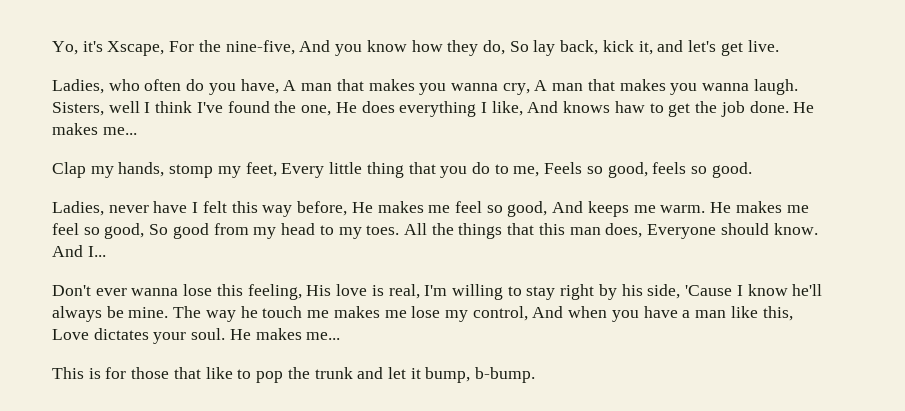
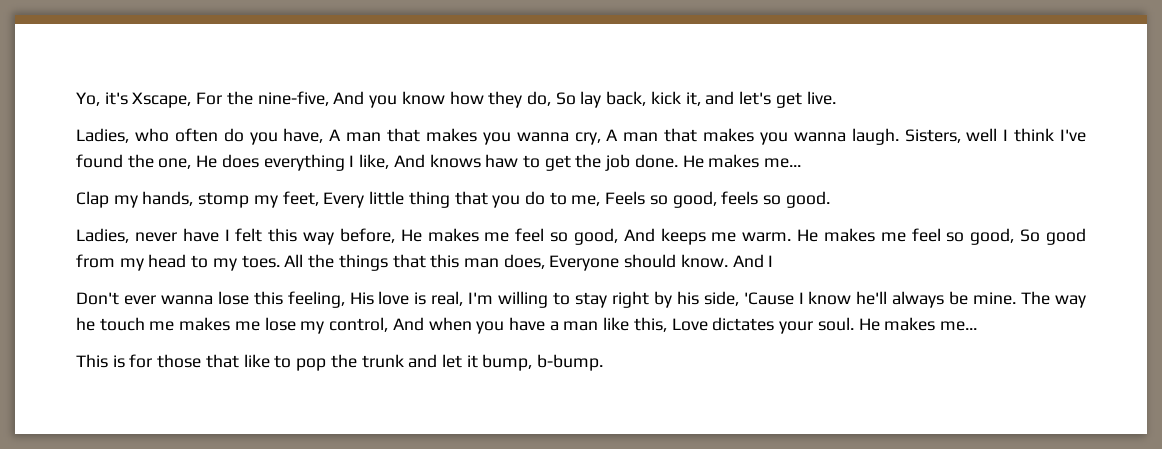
- And I...
+ And I

